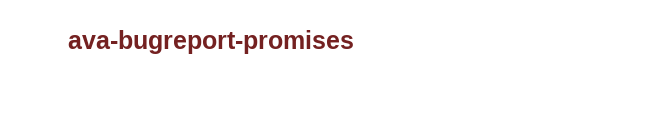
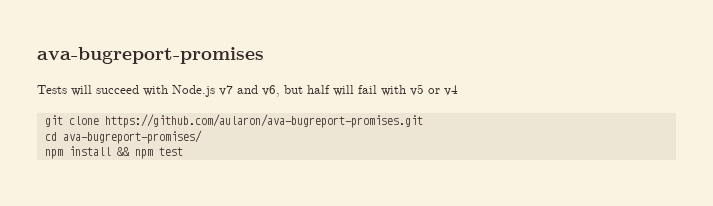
+ Tests will succeed with Node.js v7 and v6, but half will fail with v5 or v4
+ git clone https://github.com/aularon/ava-bugreport-promises.git
+ cd ava-bugreport-promises/
+ npm install && npm test

